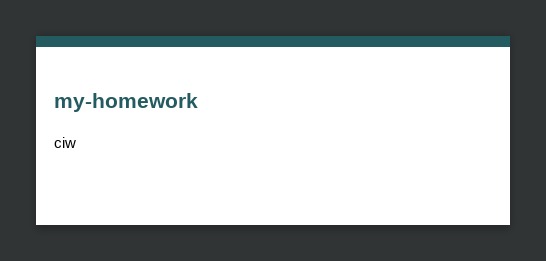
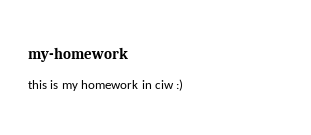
- ciw
+ this is my homework in ciw :)

